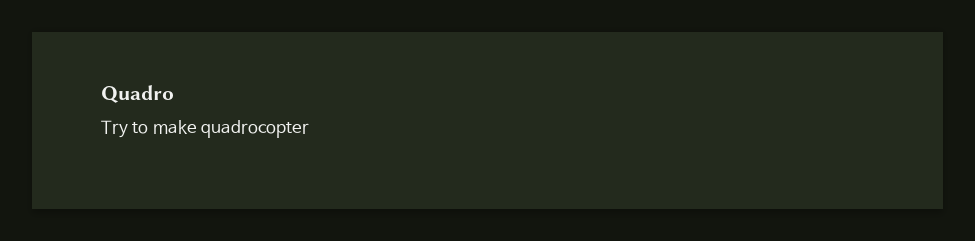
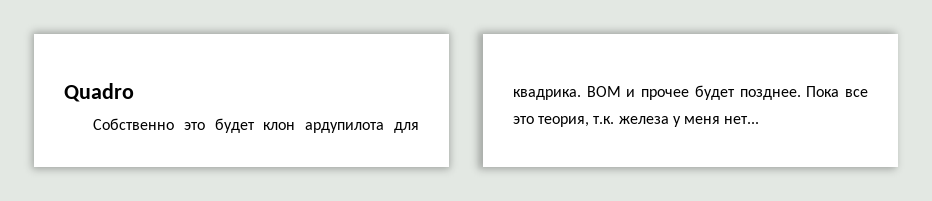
- Try to make quadrocopter
+ Собственно это будет клон ардупилота для квадрика. BOM и прочее будет позднее. Пока все это теория, т.к. железа у меня нет...

